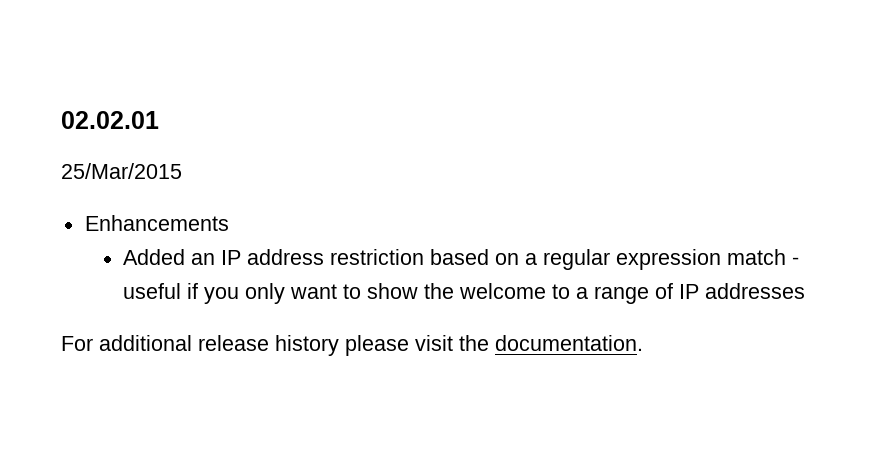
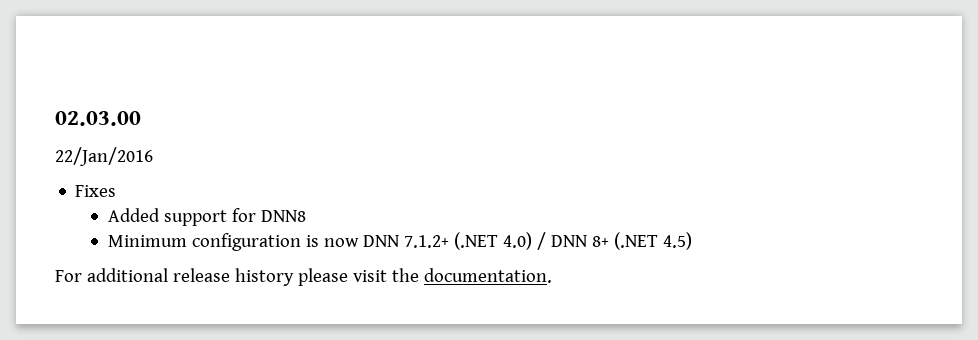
- 02.02.01
- 25/Mar/2015
- Enhancements
- Added an IP address restriction based on a regular expression match - useful if you only want to show the welcome to a range of IP addresses
+ 02.03.00
+ 22/Jan/2016
+ Fixes
+ Added support for DNN8
+ Minimum configuration is now DNN 7.1.2+ (.NET 4.0) / DNN 8+ (.NET 4.5)

